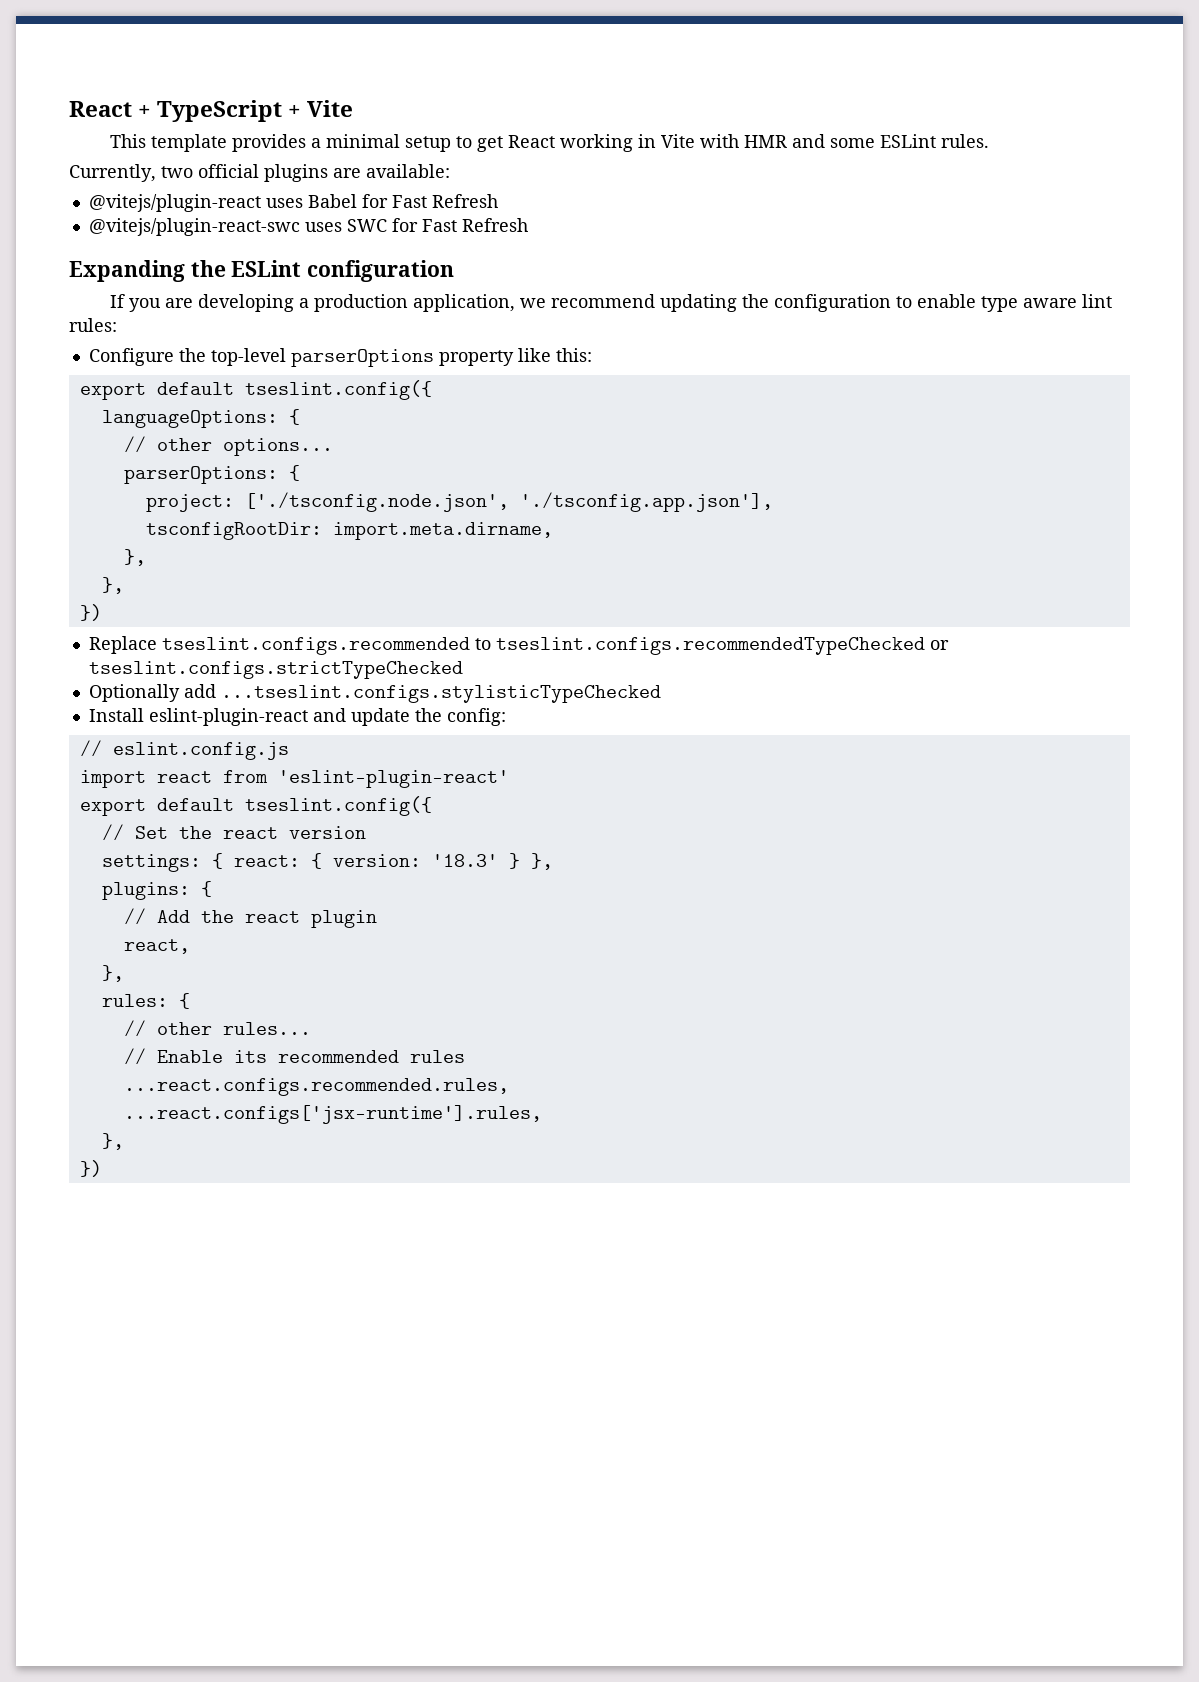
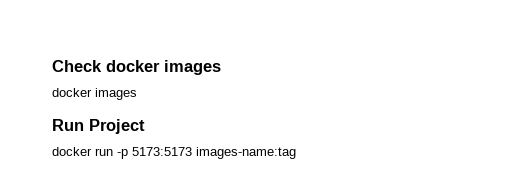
- React + TypeScript + Vite
- This template provides a minimal setup to get React working in Vite with HMR and some ESLint rules.
- Currently, two official plugins are available:
- @vitejs/plugin-react uses Babel for Fast Refresh
- @vitejs/plugin-react-swc uses SWC for Fast Refresh
- Expanding the ESLint configuration
- If you are developing a production application, we recommend updating the configuration to enable type aware lint rules:
- Configure the top-level parserOptions property like this:
- export default tseslint.config({
- languageOptions: {
- // other options...
- parserOptions: {
- project: ['./tsconfig.node.json', './tsconfig.app.json'],
- tsconfigRootDir: import.meta.dirname,
- },
- },
- })
- Replace tseslint.configs.recommended to tseslint.configs.recommendedTypeChecked or tseslint.configs.strictTypeChecked
- Optionally add ...tseslint.configs.stylisticTypeChecked
- Install eslint-plugin-react and update the config:
- // eslint.config.js
- import react from 'eslint-plugin-react'
- export default tseslint.config({
- // Set the react version
- settings: { react: { version: '18.3' } },
- plugins: {
- // Add the react plugin
- react,
- },
- rules: {
- // other rules...
- // Enable its recommended rules
- ...react.configs.recommended.rules,
- ...react.configs['jsx-runtime'].rules,
- },
- })
+ Check docker images
+ docker images
+ Run Project
+ docker run -p 5173:5173 images-name:tag

